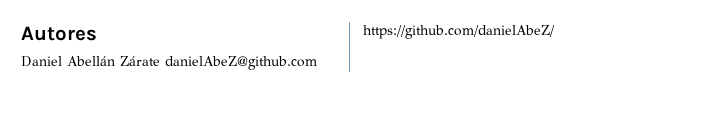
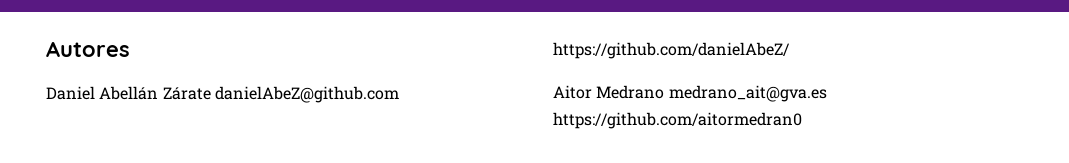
+ Aitor Medrano medrano_ait@gva.es https://github.com/aitormedran0

